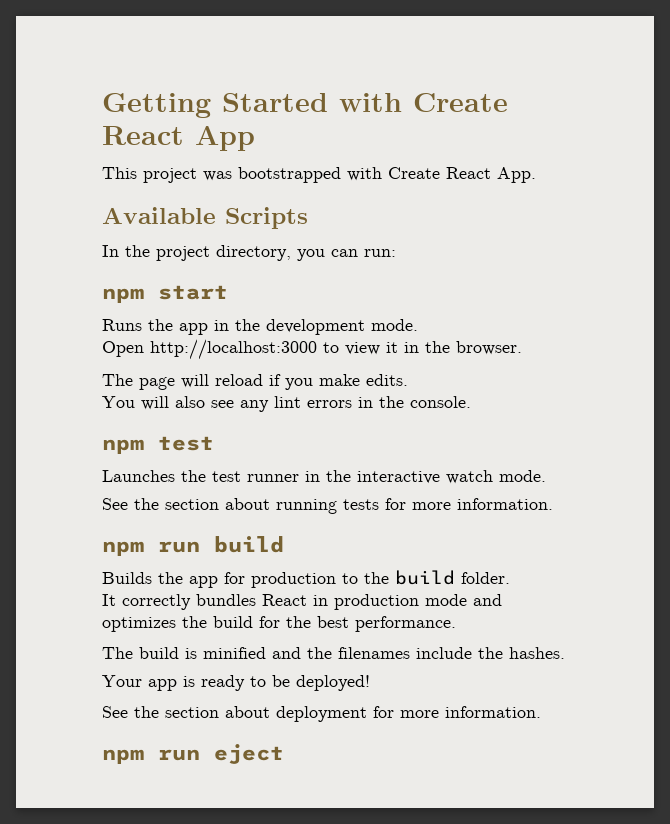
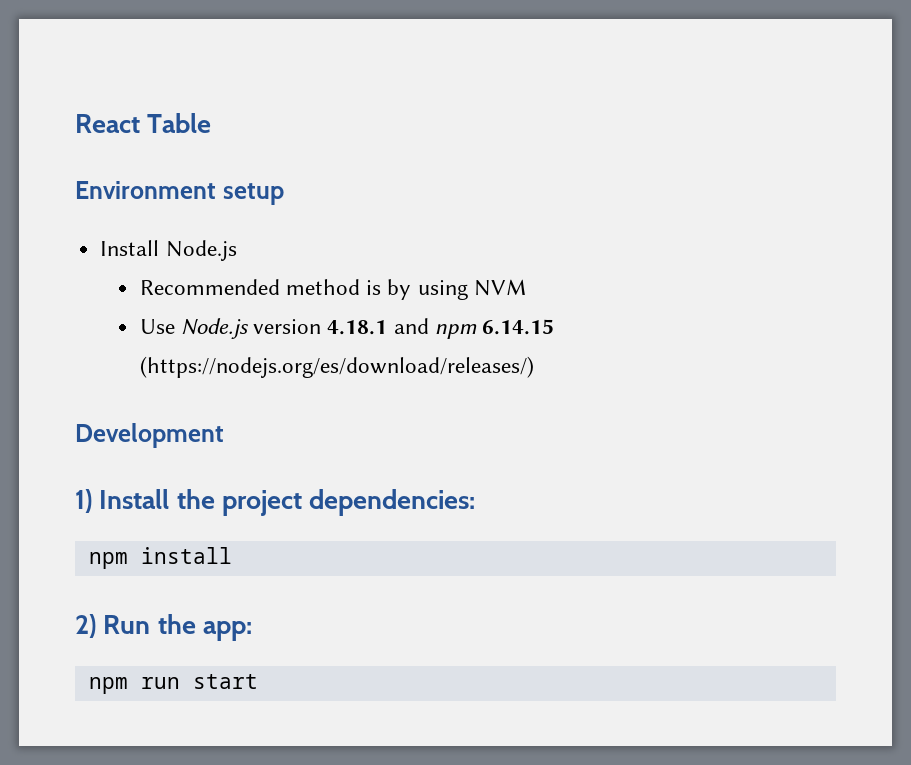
- Getting Started with Create React App
- This project was bootstrapped with Create React App.
- Available Scripts
- In the project directory, you can run:
- npm start
- Runs the app in the development mode.
- Open http://localhost:3000 to view it in the browser.
- The page will reload if you make edits.
- You will also see any lint errors in the console.
- npm test
- Launches the test runner in the interactive watch mode.
- See the section about running tests for more information.
- npm run build
- Builds the app for production to the build folder.
- It correctly bundles React in production mode and optimizes the build for the best performance.
- The build is minified and the filenames include the hashes.
- Your app is ready to be deployed!
- See the section about deployment for more information.
- npm run eject
+ React Table
+ Environment setup
+ Install Node.js
+ Recommended method is by using NVM
+ Use Node.js version 4.18.1 and npm 6.14.15 (https://nodejs.org/es/download/releases/)
+ Development
+ 1) Install the project dependencies:
+ npm install
+ 2) Run the app:
+ npm run start

